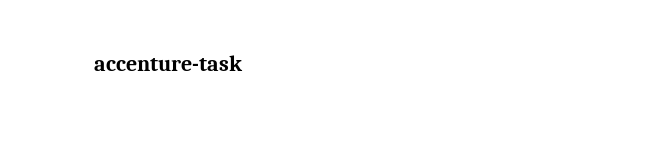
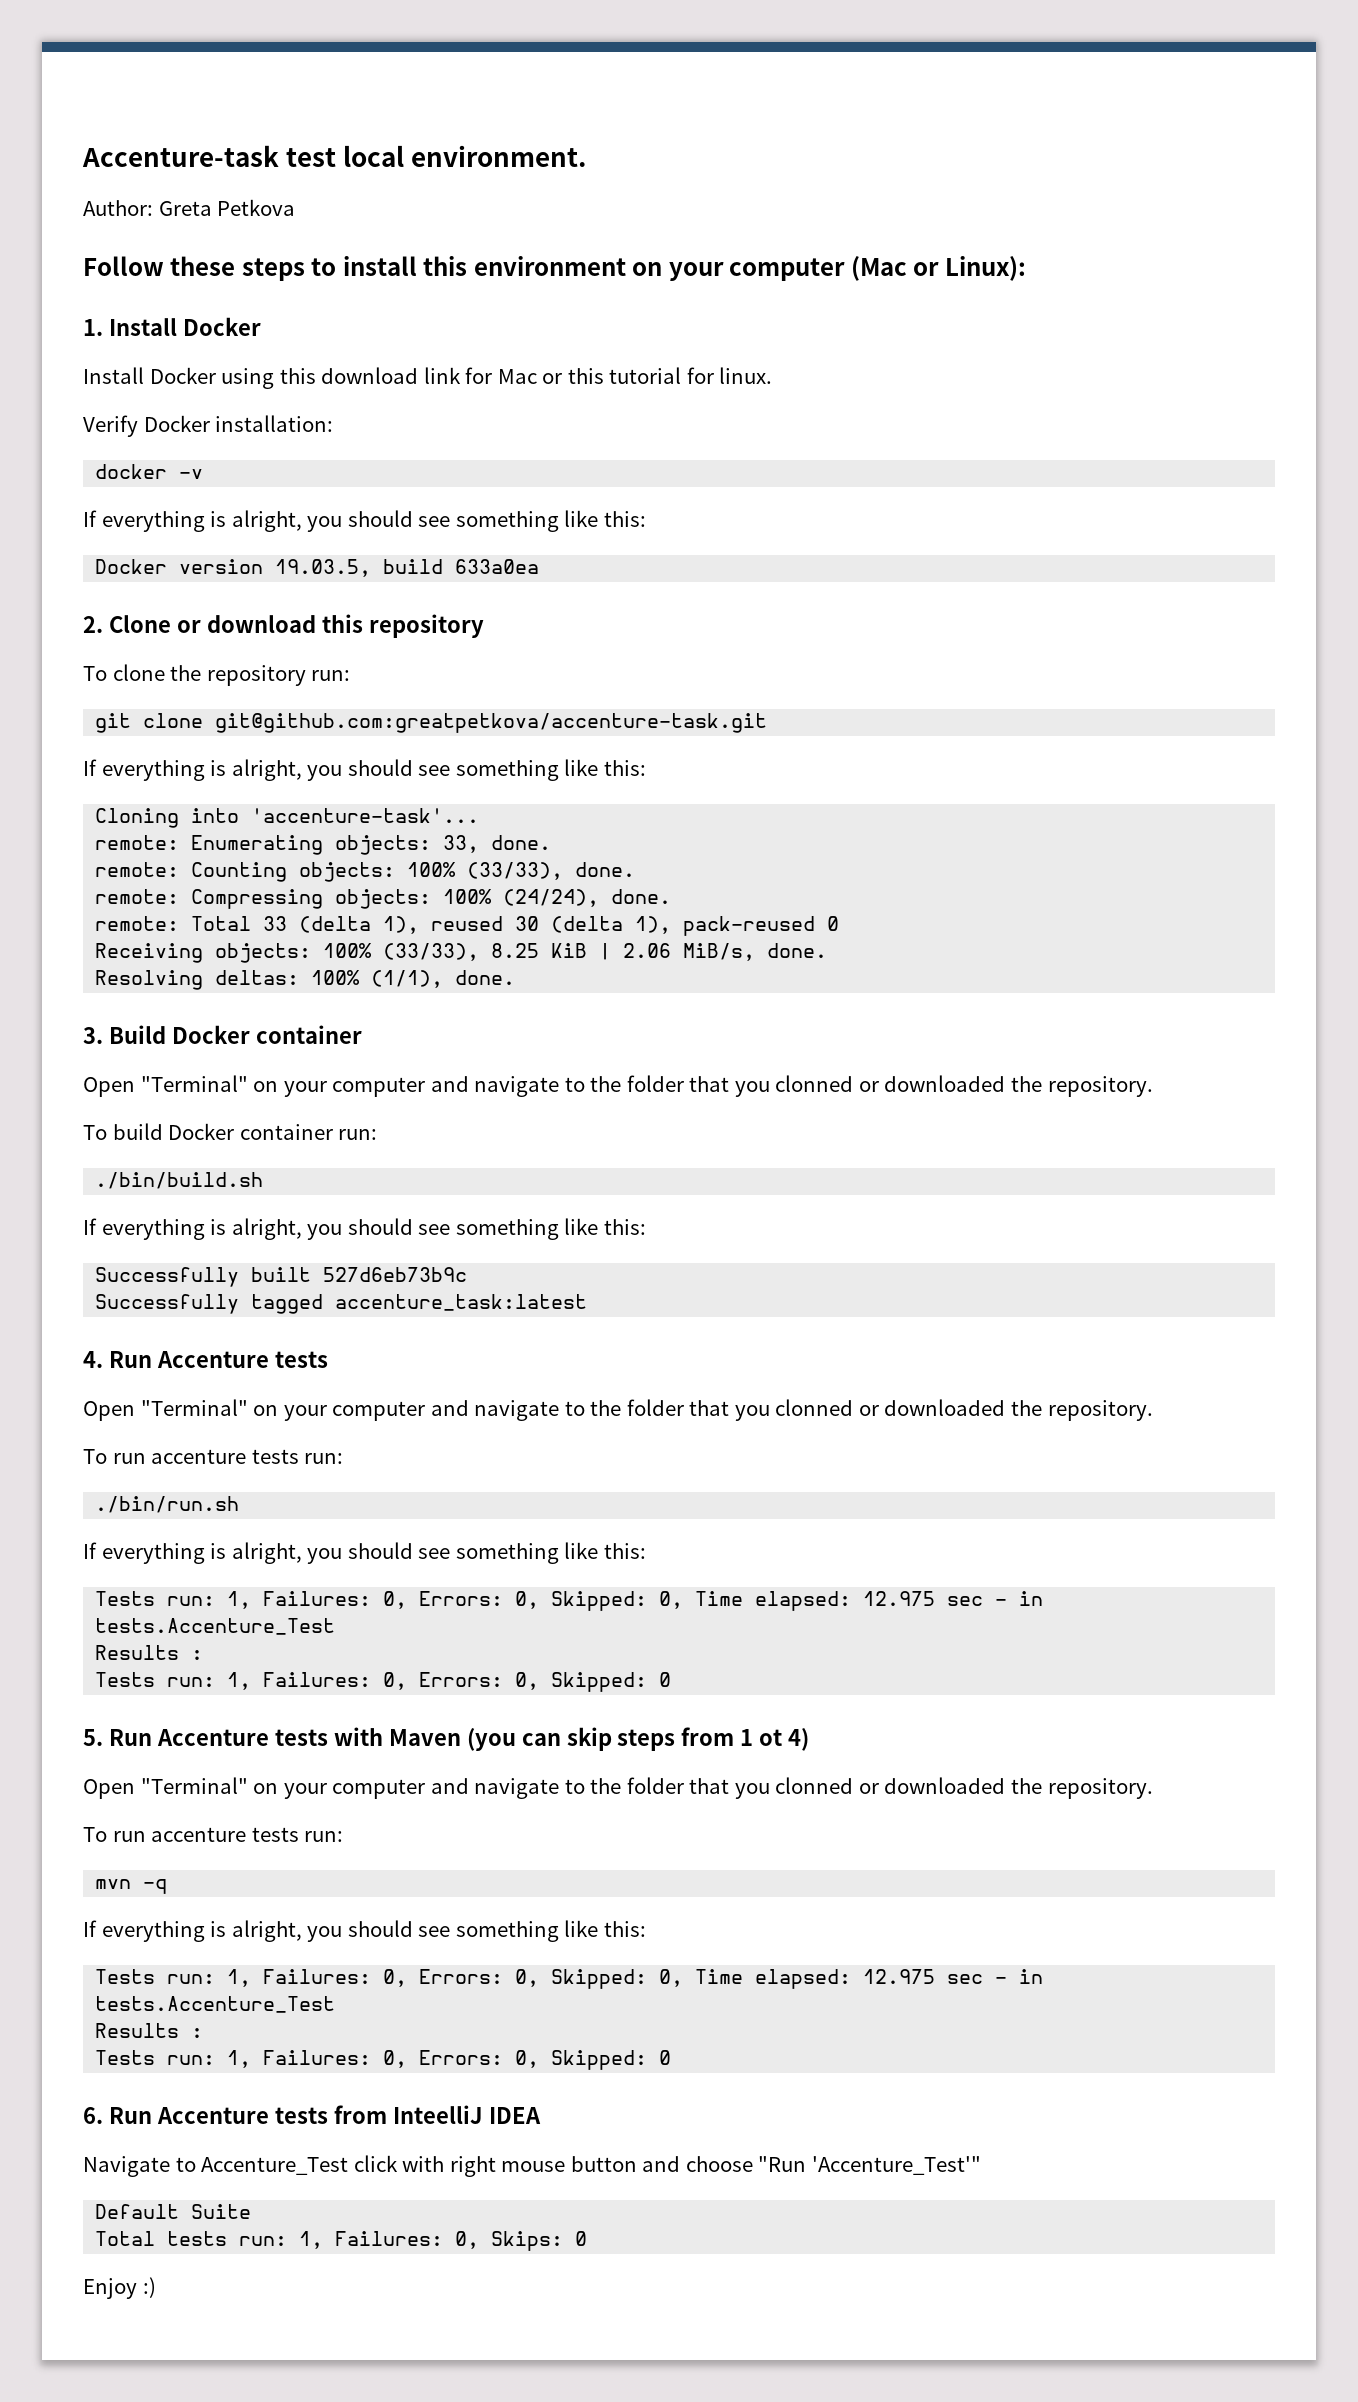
- accenture-task
+ Accenture-task test local environment.
+ Author: Greta Petkova
+ Follow these steps to install this environment on your computer (Mac or Linux):
+ 1. Install Docker
+ Install Docker using this download link for Mac or this tutorial for linux.
+ Verify Docker installation:
+ docker -v
+ If everything is alright, you should see something like this:
+ Docker version 19.03.5, build 633a0ea
+ 2. Clone or download this repository
+ To clone the repository run:
+ git clone git@github.com:greatpetkova/accenture-task.git
+ If everything is alright, you should see something like this:
+ Cloning into 'accenture-task'...
+ remote: Enumerating objects: 33, done.
+ remote: Counting objects: 100% (33/33), done.
+ remote: Compressing objects: 100% (24/24), done.
+ remote: Total 33 (delta 1), reused 30 (delta 1), pack-reused 0
+ Receiving objects: 100% (33/33), 8.25 KiB | 2.06 MiB/s, done.
+ Resolving deltas: 100% (1/1), done.
+ 3. Build Docker container
+ Open "Terminal" on your computer and navigate to the folder that you clonned or downloaded the repository.
+ To build Docker container run:
+ ./bin/build.sh
+ If everything is alright, you should see something like this:
+ Successfully built 527d6eb73b9c
+ Successfully tagged accenture_task:latest
+ 4. Run Accenture tests
+ Open "Terminal" on your computer and navigate to the folder that you clonned or downloaded the repository.
+ To run accenture tests run:
+ ./bin/run.sh
+ If everything is alright, you should see something like this:
+ Tests run: 1, Failures: 0, Errors: 0, Skipped: 0, Time elapsed: 12.975 sec - in tests.Accenture_Test
+ Results :
+ Tests run: 1, Failures: 0, Errors: 0, Skipped: 0
+ 5. Run Accenture tests with Maven (you can skip steps from 1 ot 4)
+ Open "Terminal" on your computer and navigate to the folder that you clonned or downloaded the repository.
+ To run accenture tests run:
+ mvn -q
+ If everything is alright, you should see something like this:
+ Tests run: 1, Failures: 0, Errors: 0, Skipped: 0, Time elapsed: 12.975 sec - in tests.Accenture_Test
+ Results :
+ Tests run: 1, Failures: 0, Errors: 0, Skipped: 0
+ 6. Run Accenture tests from InteelliJ IDEA
+ Navigate to Accenture_Test click with right mouse button and choose "Run 'Accenture_Test'"
+ Default Suite
+ Total tests run: 1, Failures: 0, Skips: 0
+ Enjoy :)

